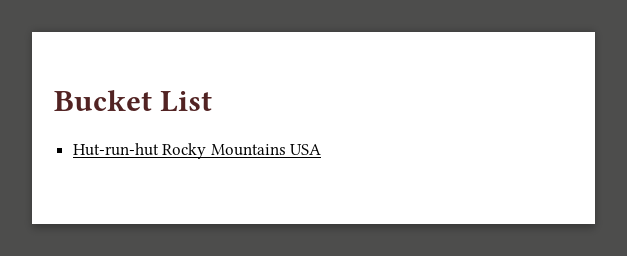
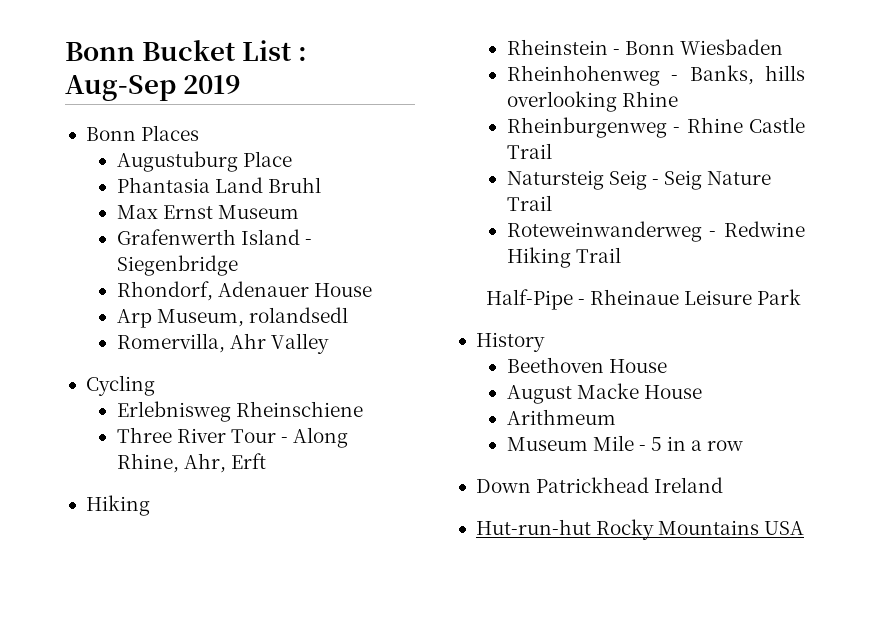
- Bucket List
+ Bonn Bucket List : Aug-Sep 2019
+ Bonn Places
+ Augustuburg Place
+ Phantasia Land Bruhl
+ Max Ernst Museum
+ Grafenwerth Island - Siegenbridge
+ Rhondorf, Adenauer House
+ Arp Museum, rolandsedl
+ Romervilla, Ahr Valley
+ Cycling
+ Erlebnisweg Rheinschiene
+ Three River Tour - Along Rhine, Ahr, Erft
+ Hiking
+ Rheinstein - Bonn Wiesbaden
+ Rheinhohenweg - Banks, hills overlooking Rhine
+ Rheinburgenweg - Rhine Castle Trail
+ Natursteig Seig - Seig Nature Trail
+ Roteweinwanderweg - Redwine Hiking Trail
+ Half-Pipe - Rheinaue Leisure Park
+ History
+ Beethoven House
+ August Macke House
+ Arithmeum
+ Museum Mile - 5 in a row
+ Down Patrickhead Ireland

